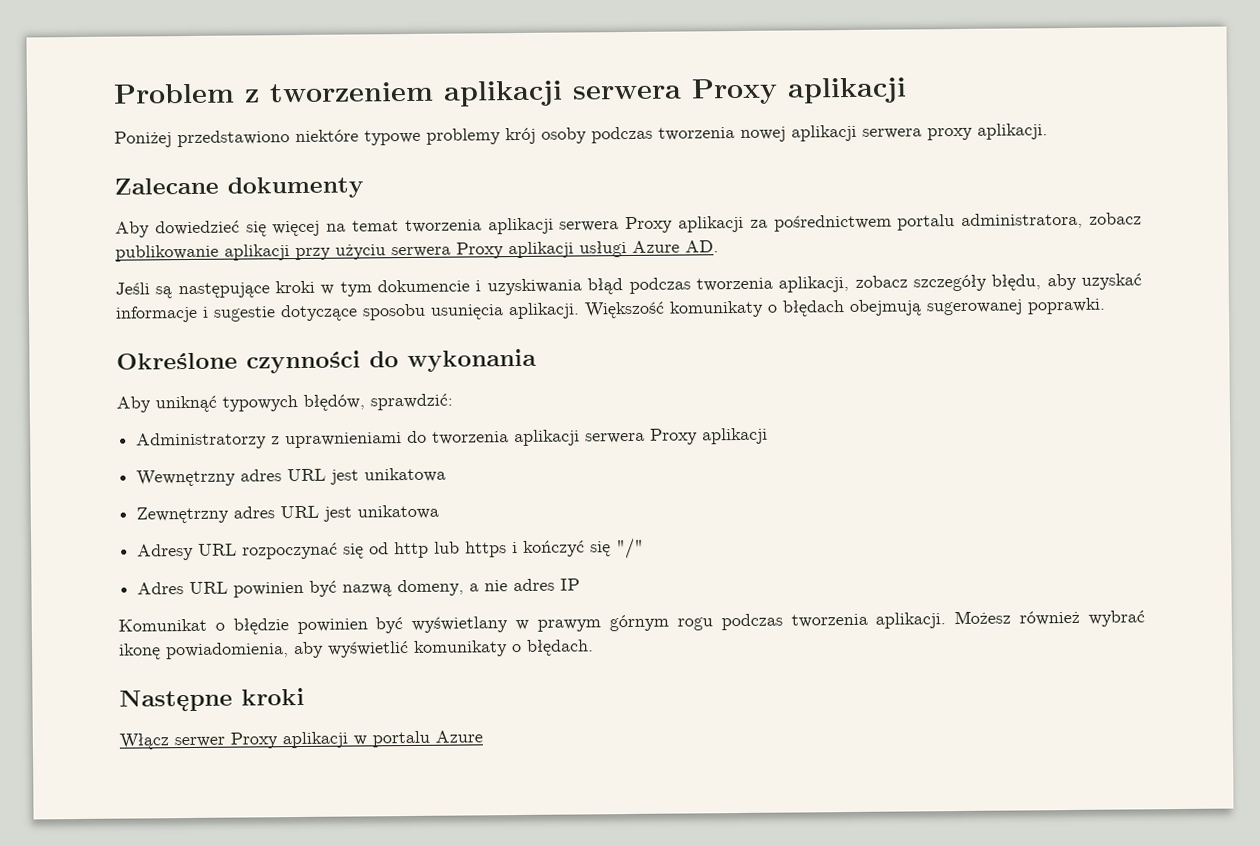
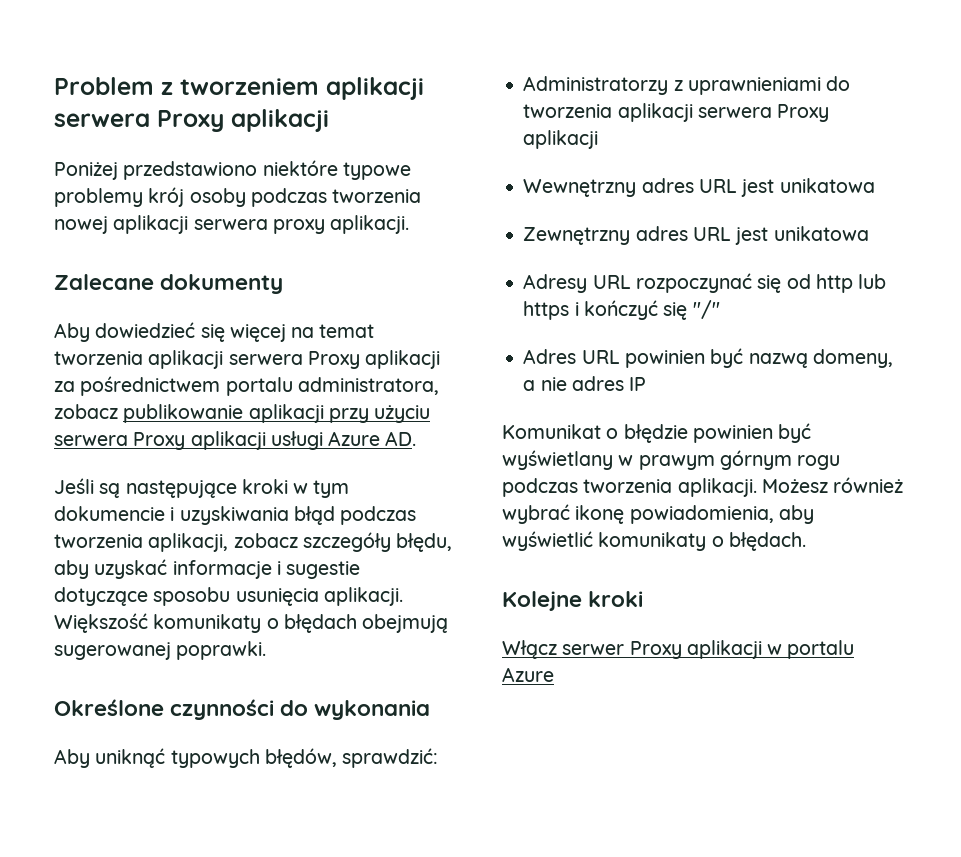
- Następne kroki
+ Kolejne kroki

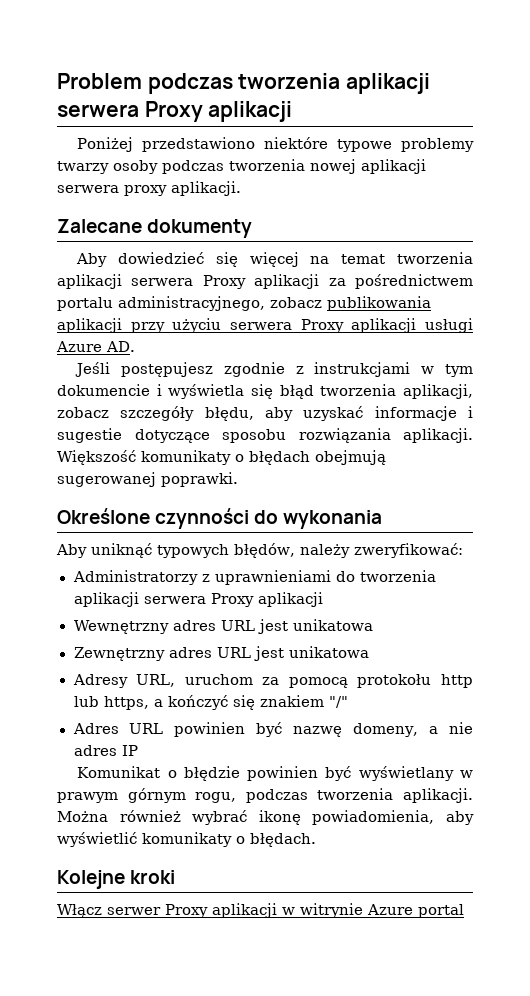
- Problem z tworzeniem aplikacji serwera Proxy aplikacji
+ Problem podczas tworzenia aplikacji serwera Proxy aplikacji
- Poniżej przedstawiono niektóre typowe problemy krój osoby podczas tworzenia nowej aplikacji serwera proxy aplikacji.
+ Poniżej przedstawiono niektóre typowe problemy twarzy osoby podczas tworzenia nowej aplikacji serwera proxy aplikacji.
- Aby dowiedzieć się więcej na temat tworzenia aplikacji serwera Proxy aplikacji za pośrednictwem portalu administratora, zobacz publikowanie aplikacji przy użyciu serwera Proxy aplikacji usługi Azure AD.
+ Aby dowiedzieć się więcej na temat tworzenia aplikacji serwera Proxy aplikacji za pośrednictwem portalu administracyjnego, zobacz publikowania aplikacji przy użyciu serwera Proxy aplikacji usługi Azure AD.
- Jeśli są następujące kroki w tym dokumencie i uzyskiwania błąd podczas tworzenia aplikacji, zobacz szczegóły błędu, aby uzyskać informacje i sugestie dotyczące sposobu usunięcia aplikacji.
+ Jeśli postępujesz zgodnie z instrukcjami w tym dokumencie i wyświetla się błąd tworzenia aplikacji, zobacz szczegóły błędu, aby uzyskać informacje i sugestie dotyczące sposobu rozwiązania aplikacji.
- Aby uniknąć typowych błędów, sprawdzić:
+ Aby uniknąć typowych błędów, należy zweryfikować:
- Adresy URL rozpoczynać się od http lub https i kończyć się "/"
+ Adresy URL, uruchom za pomocą protokołu http lub https, a kończyć się znakiem "/"
- Adres URL powinien być nazwą domeny, a nie adres IP
+ Adres URL powinien być nazwę domeny, a nie adres IP
- Komunikat o błędzie powinien być wyświetlany w prawym górnym rogu podczas tworzenia aplikacji.
+ Komunikat o błędzie powinien być wyświetlany w prawym górnym rogu, podczas tworzenia aplikacji.
- Możesz również wybrać ikonę powiadomienia, aby wyświetlić komunikaty o błędach.
+ Można również wybrać ikonę powiadomienia, aby wyświetlić komunikaty o błędach.
- Włącz serwer Proxy aplikacji w portalu Azure
+ Włącz serwer Proxy aplikacji w witrynie Azure portal

